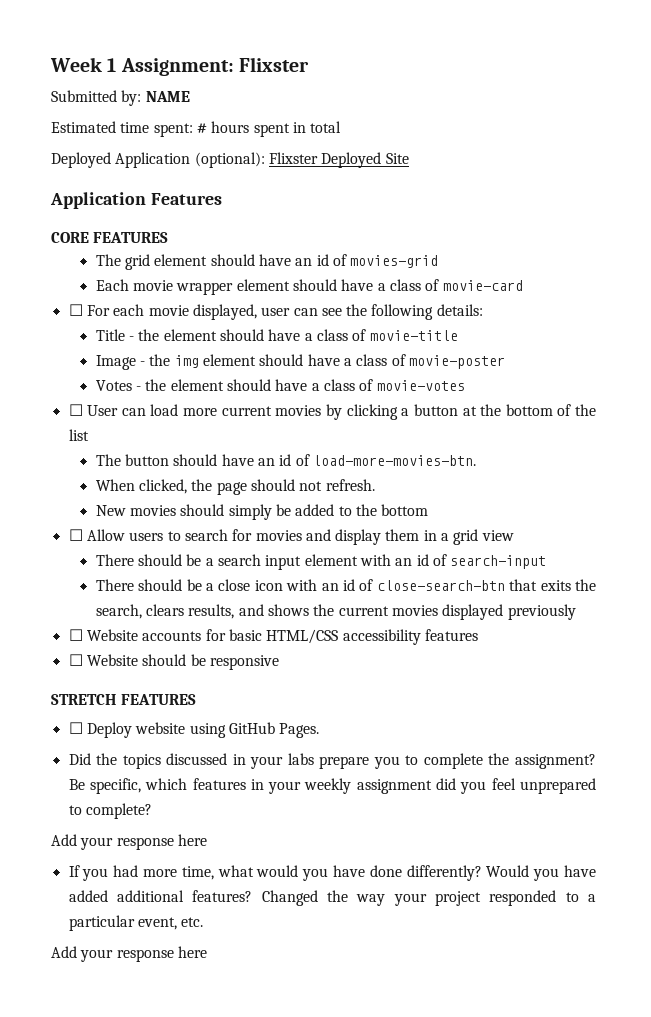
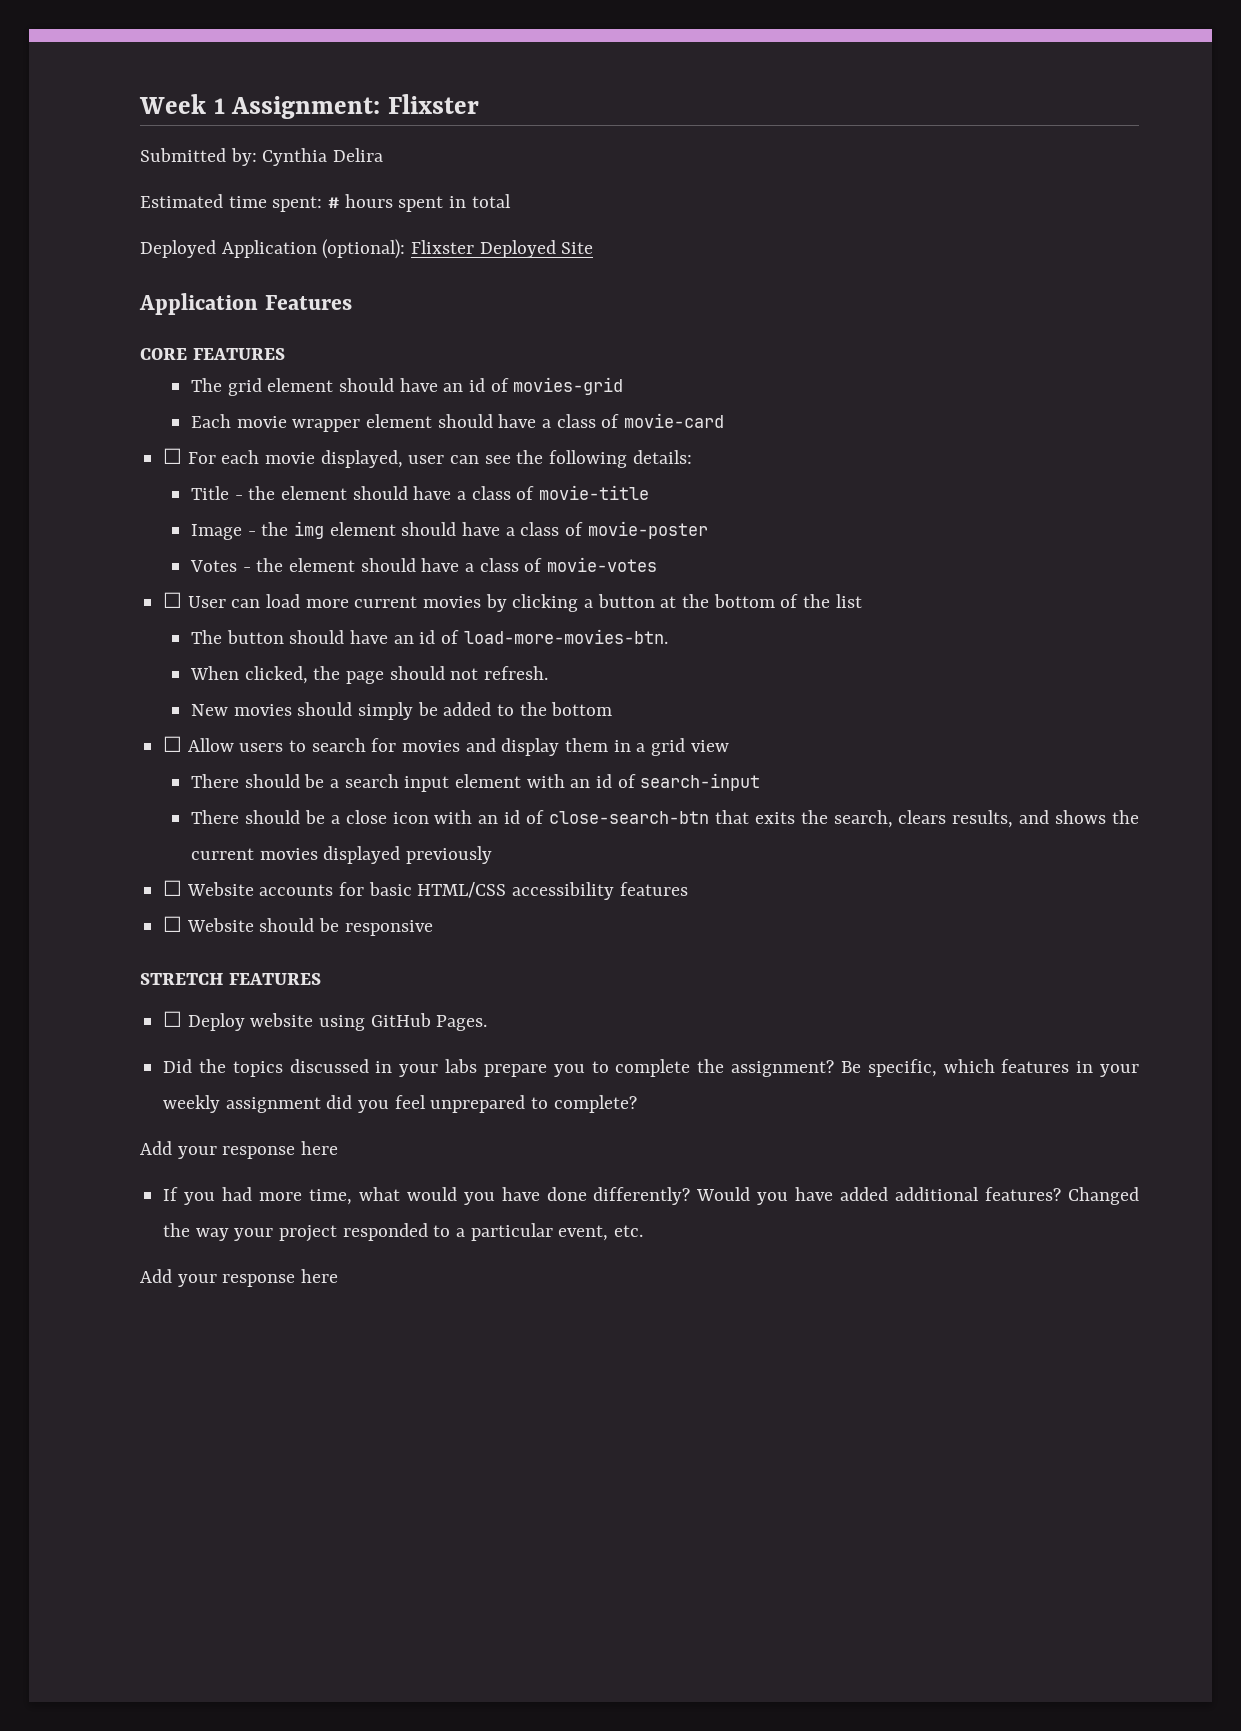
- Submitted by: NAME
+ Submitted by: Cynthia Delira

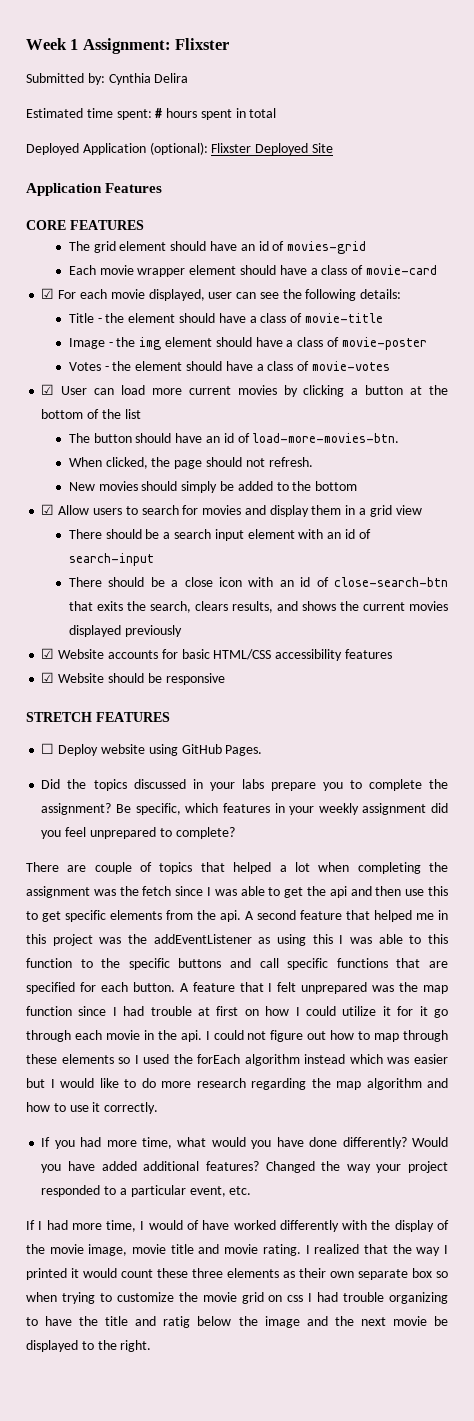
- ☐ For each movie displayed, user can see the following details:
+ ☑ For each movie displayed, user can see the following details:
- ☐ User can load more current movies by clicking a button at the bottom of the list
+ ☑ User can load more current movies by clicking a button at the bottom of the list
- ☐ Allow users to search for movies and display them in a grid view
+ ☑ Allow users to search for movies and display them in a grid view
- ☐ Website accounts for basic HTML/CSS accessibility features
+ ☑ Website accounts for basic HTML/CSS accessibility features
- ☐ Website should be responsive
+ ☑ Website should be responsive
  Be specific, which features in your weekly assignment did you feel unprepared to complete?
- Add your response here
+ There are couple of topics that helped a lot when completing the assignment was the fetch since I was able to get the api and then use this to get specific elements from the api. A second feature that helped me in this project was the addEventListener as using this I was able to this function to the specific buttons and call specific functions that are specified for each button. A feature that I felt unprepared was the map function since I had trouble at first on how I could utilize it for it go through each movie in the api. I could not figure out how to map through these elements so I used the forEach algorithm instead which was easier but I would like to do more research regarding the map algorithm and how to use it correctly.
  Changed the way your project responded to a particular event, etc.
- Add your response here
+ If I had more time, I would of have worked differently with the display of the movie image, movie title and movie rating. I realized that the way I printed it would count these three elements as their own separate box so when trying to customize the movie grid on css I had trouble organizing to have the title and ratig below the image and the next movie be displayed to the right.

